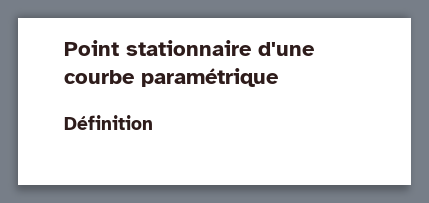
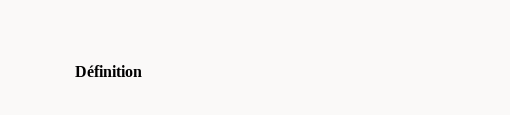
- Point stationnaire d'une courbe paramétrique

